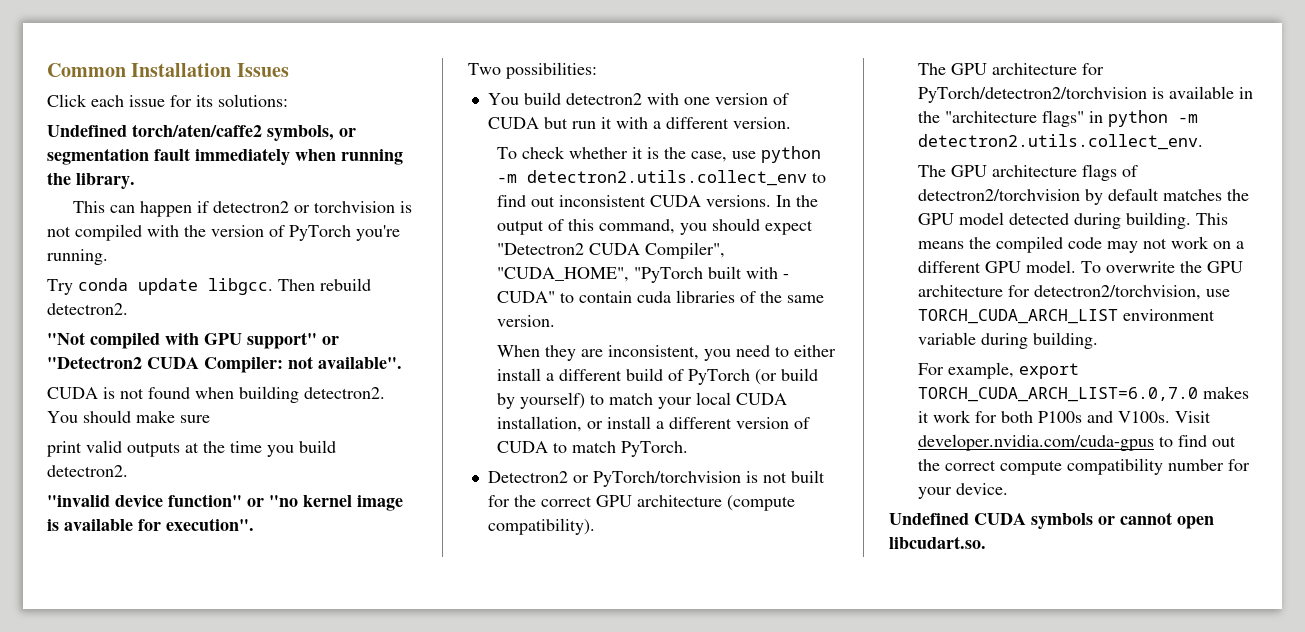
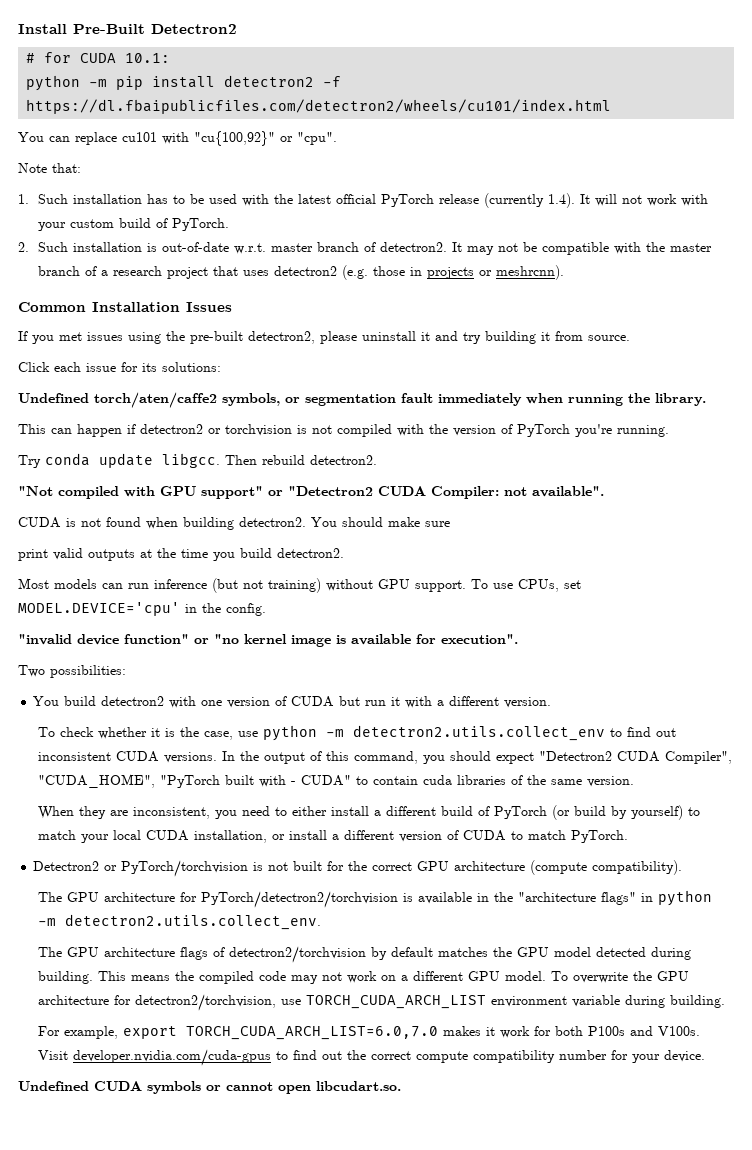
+ Install Pre-Built Detectron2
+ # for CUDA 10.1:
+ python -m pip install detectron2 -f https://dl.fbaipublicfiles.com/detectron2/wheels/cu101/index.html
+ You can replace cu101 with "cu{100,92}" or "cpu".
+ Note that:
+ 1. Such installation has to be used with the latest official PyTorch release (currently 1.4). It will not work with your custom build of PyTorch.
+ 2. Such installation is out-of-date w.r.t. master branch of detectron2. It may not be compatible with the master branch of a research project that uses detectron2 (e.g. those in projects or meshrcnn).
  Common Installation Issues
+ If you met issues using the pre-built detectron2, please uninstall it and try building it from source.
+ Most models can run inference (but not training) without GPU support. To use CPUs, set MODEL.DEVICE='cpu' in the config.

